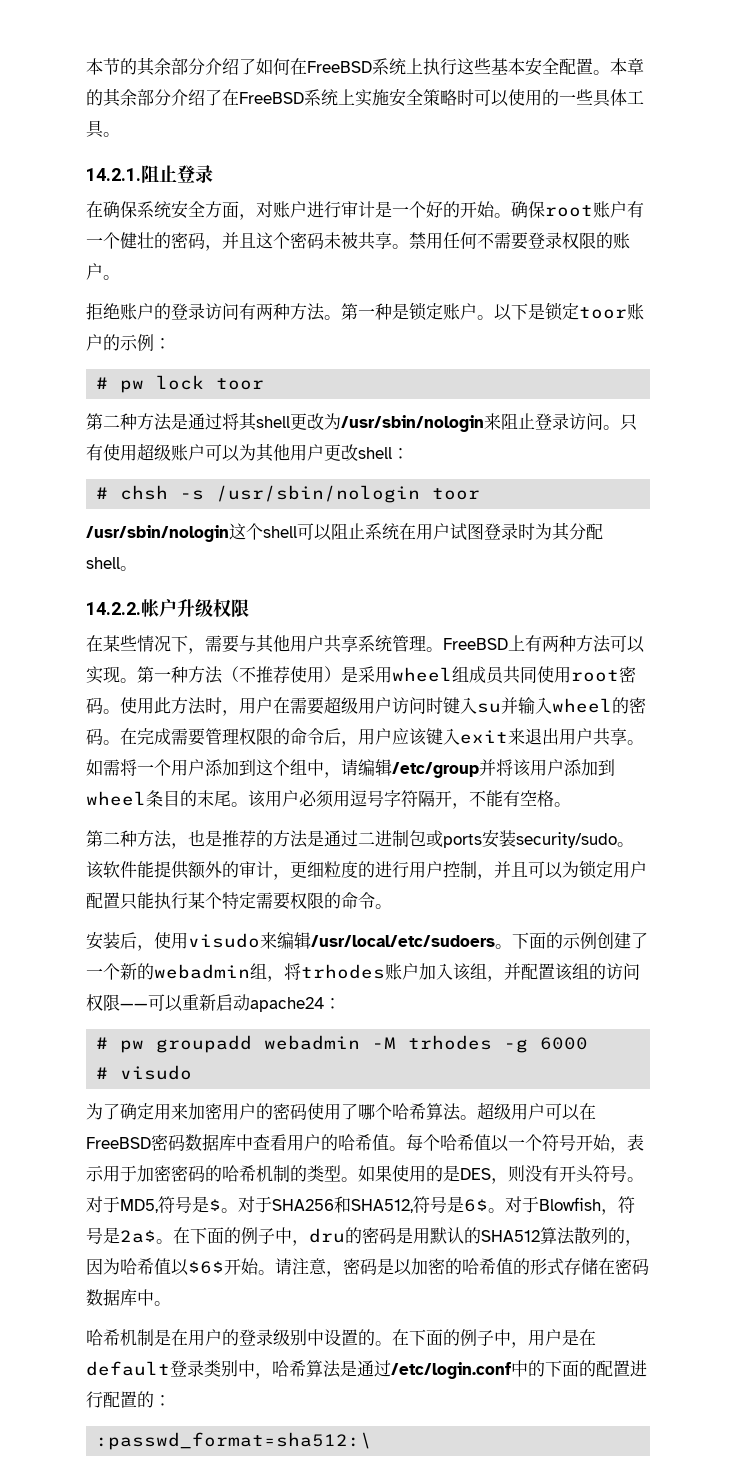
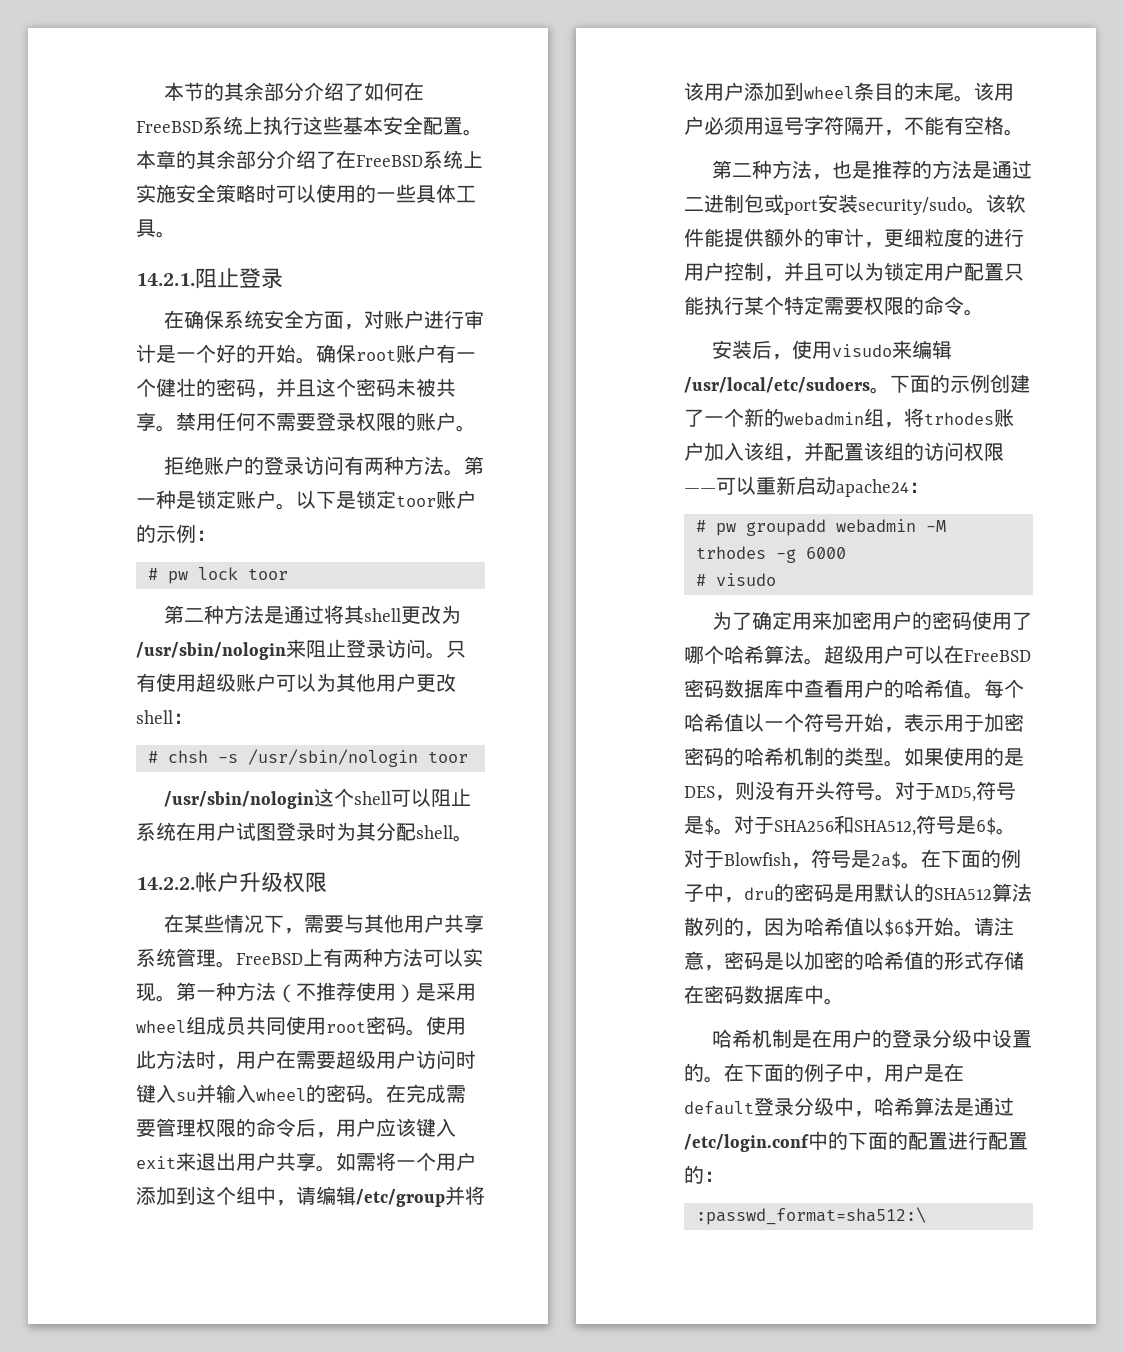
- 第二种方法，也是推荐的方法是通过二进制包或ports安装security/sudo。
+ 第二种方法，也是推荐的方法是通过二进制包或port安装security/sudo。
- 哈希机制是在用户的登录级别中设置的。
+ 哈希机制是在用户的登录分级中设置的。
- 在下面的例子中，用户是在default登录类别中，哈希算法是通过/etc/login.conf中的下面的配置进行配置的：
+ 在下面的例子中，用户是在default登录分级中，哈希算法是通过/etc/login.conf中的下面的配置进行配置的：

